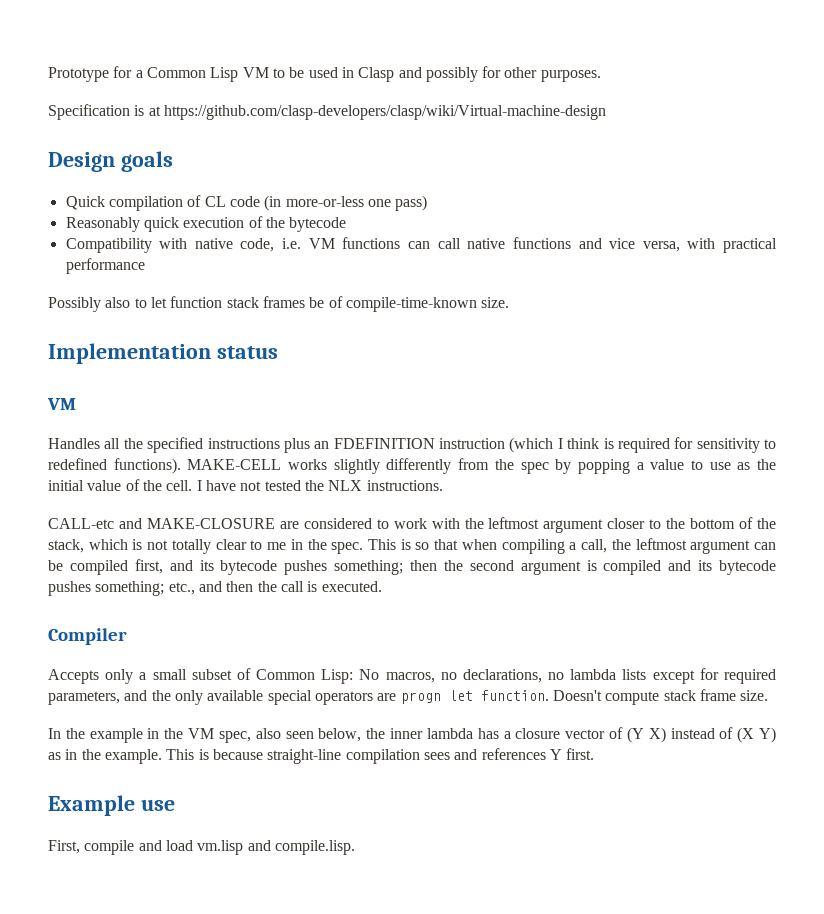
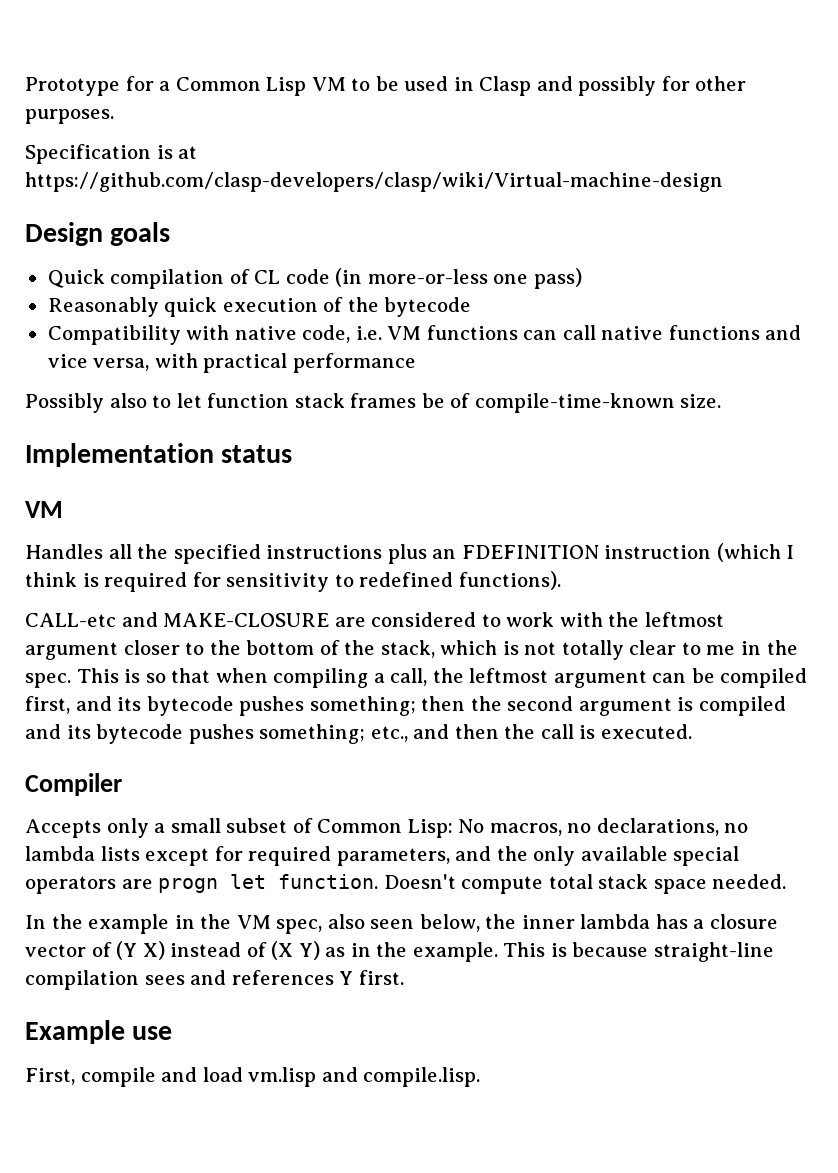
- MAKE-CELL works slightly differently from the spec by popping a value to use as the initial value of the cell. I have not tested the NLX instructions.
- Doesn't compute stack frame size.
+ Doesn't compute total stack space needed.

